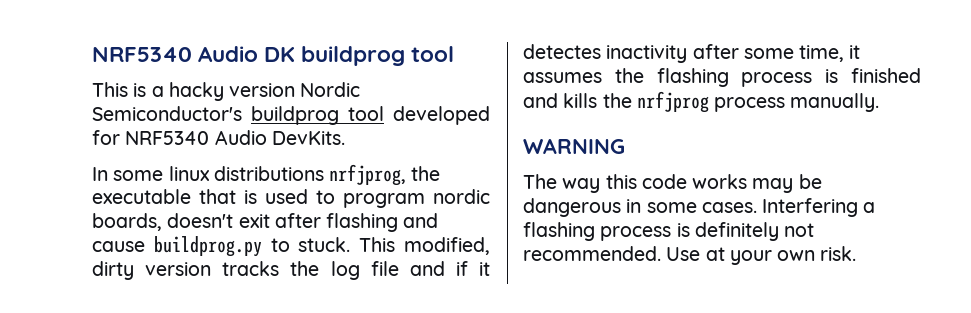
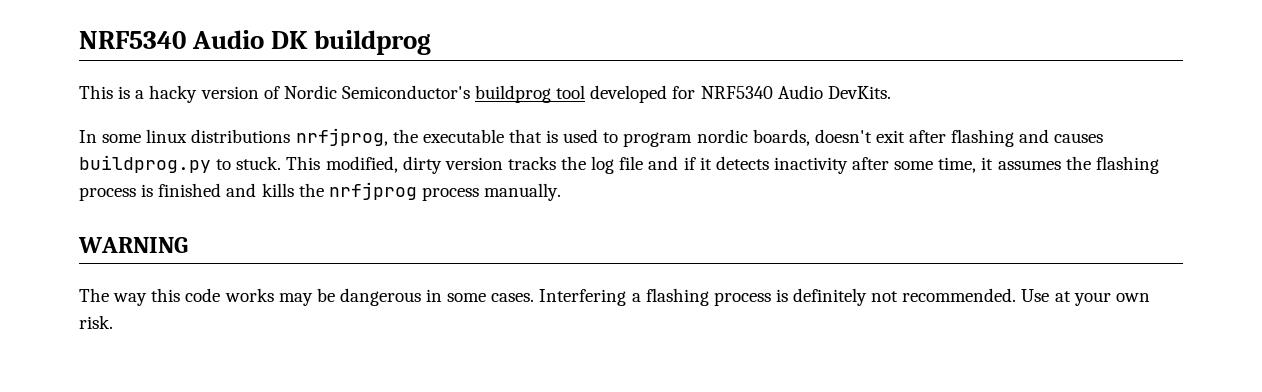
- NRF5340 Audio DK buildprog tool
+ NRF5340 Audio DK buildprog
- This is a hacky version Nordic Semiconductor's buildprog tool developed for NRF5340 Audio DevKits.
+ This is a hacky version of Nordic Semiconductor's buildprog tool developed for NRF5340 Audio DevKits.
- In some linux distributions nrfjprog, the executable that is used to program nordic boards, doesn't exit after flashing and cause buildprog.py to stuck.
+ In some linux distributions nrfjprog, the executable that is used to program nordic boards, doesn't exit after flashing and causes buildprog.py to stuck.
- This modified, dirty version tracks the log file and if it detectes inactivity after some time, it assumes the flashing process is finished and kills the nrfjprog process manually.
+ This modified, dirty version tracks the log file and if it detects inactivity after some time, it assumes the flashing process is finished and kills the nrfjprog process manually.

